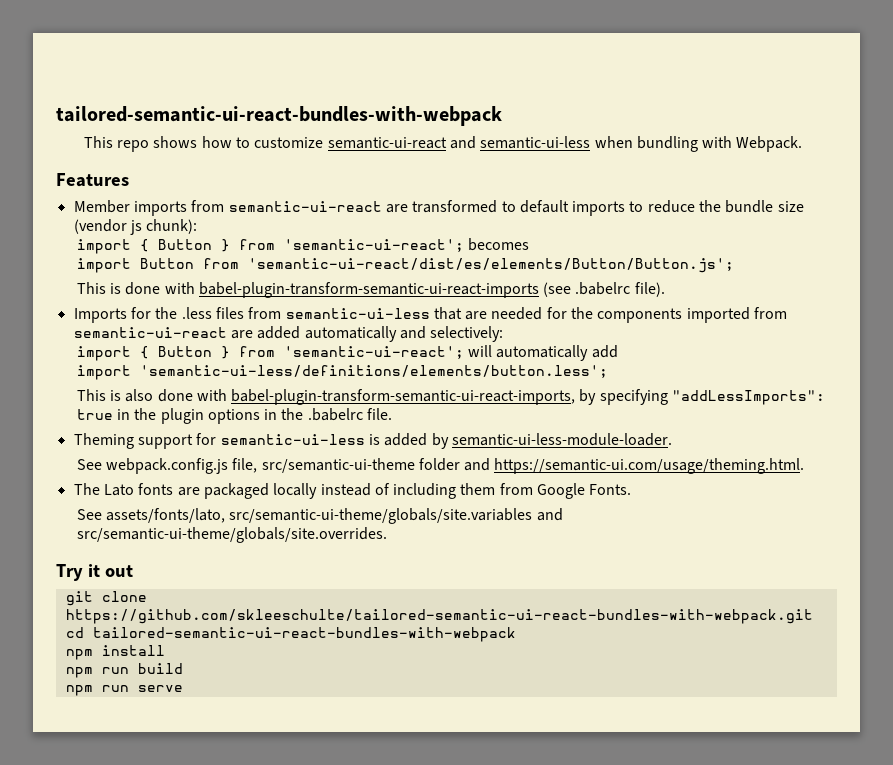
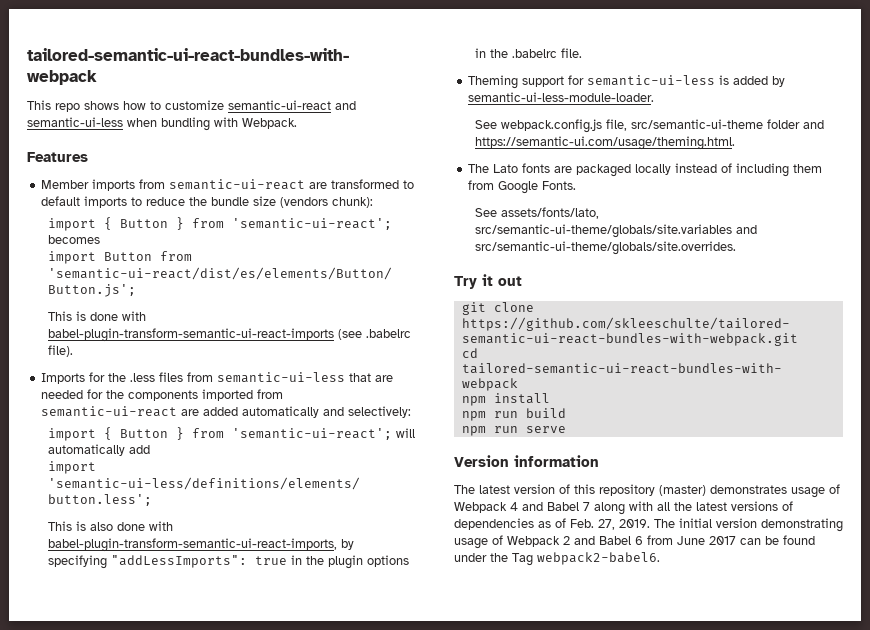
- Member imports from semantic-ui-react are transformed to default imports to reduce the bundle size (vendor js chunk):
+ Member imports from semantic-ui-react are transformed to default imports to reduce the bundle size (vendors chunk):
+ Version information
+ The latest version of this repository (master) demonstrates usage of Webpack 4 and Babel 7 along with all the latest versions of dependencies as of Feb. 27, 2019. The initial version demonstrating usage of Webpack 2 and Babel 6 from June 2017 can be found under the Tag webpack2-babel6.

